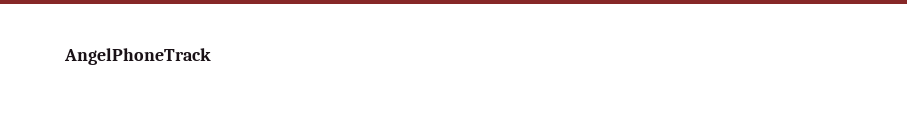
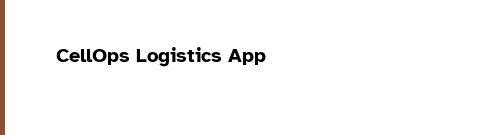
- AngelPhoneTrack
+ CellOps Logistics App

